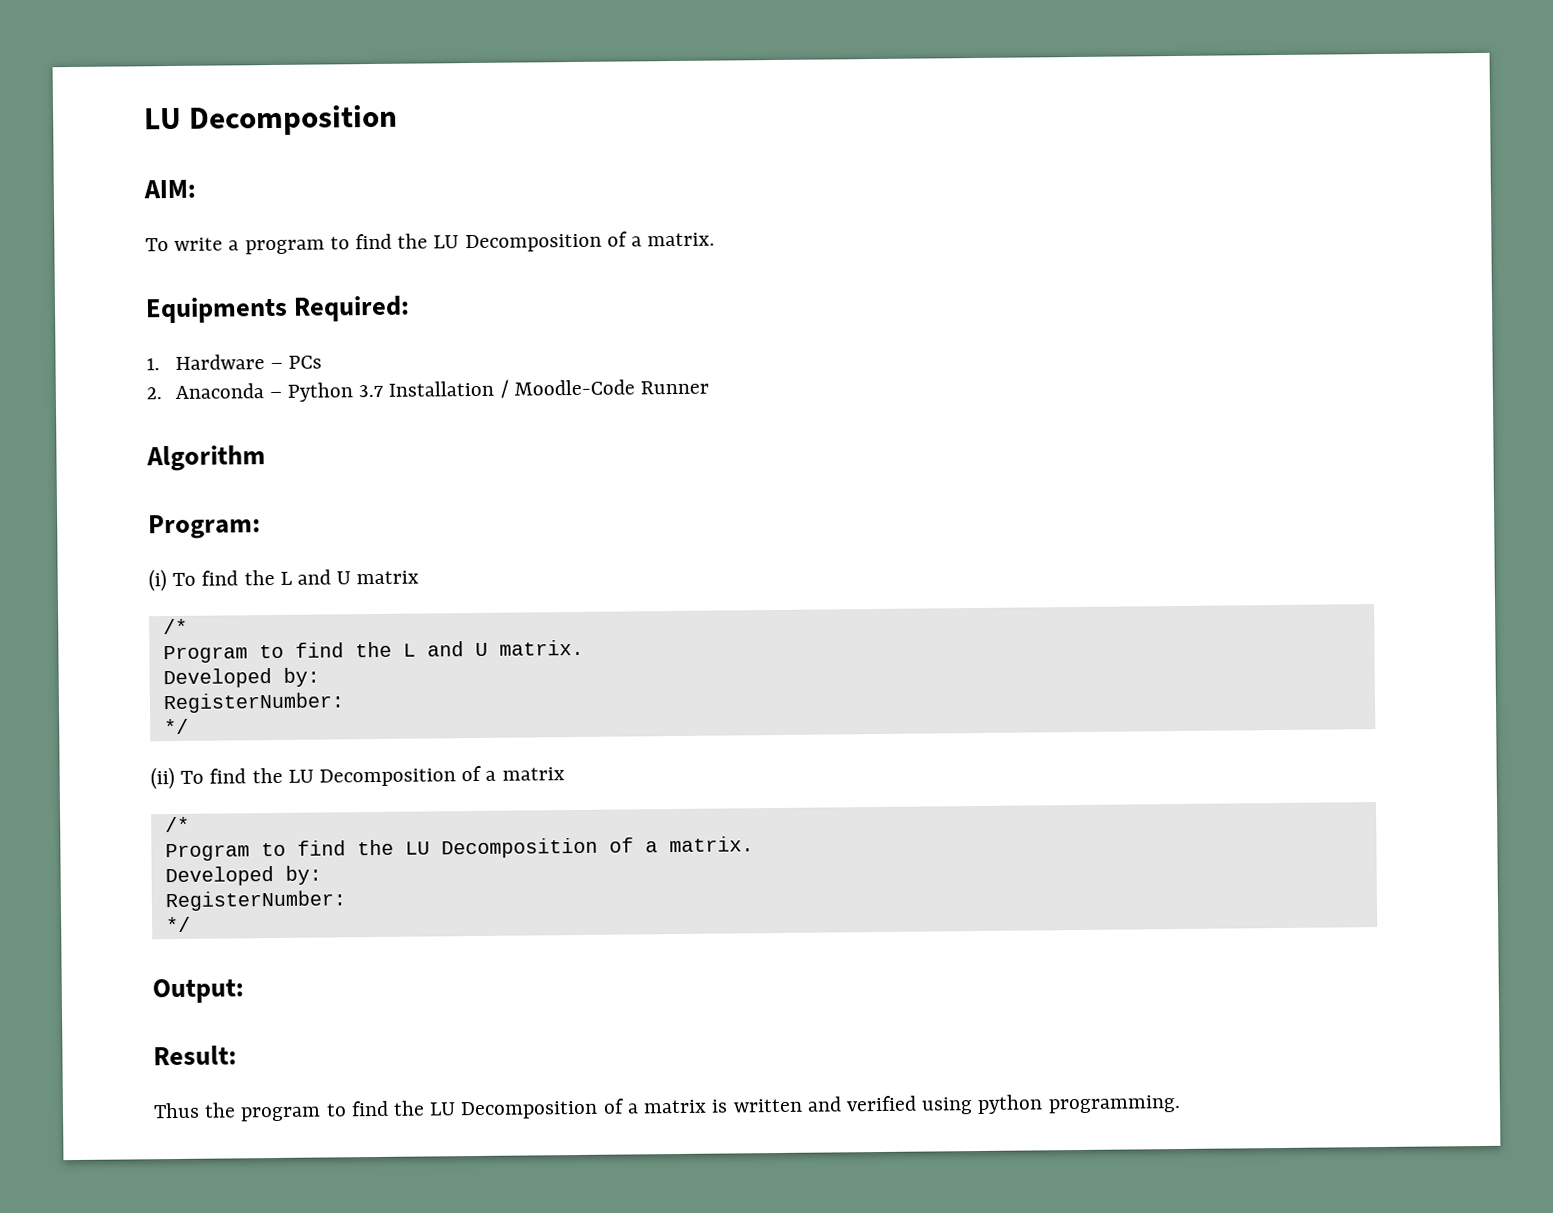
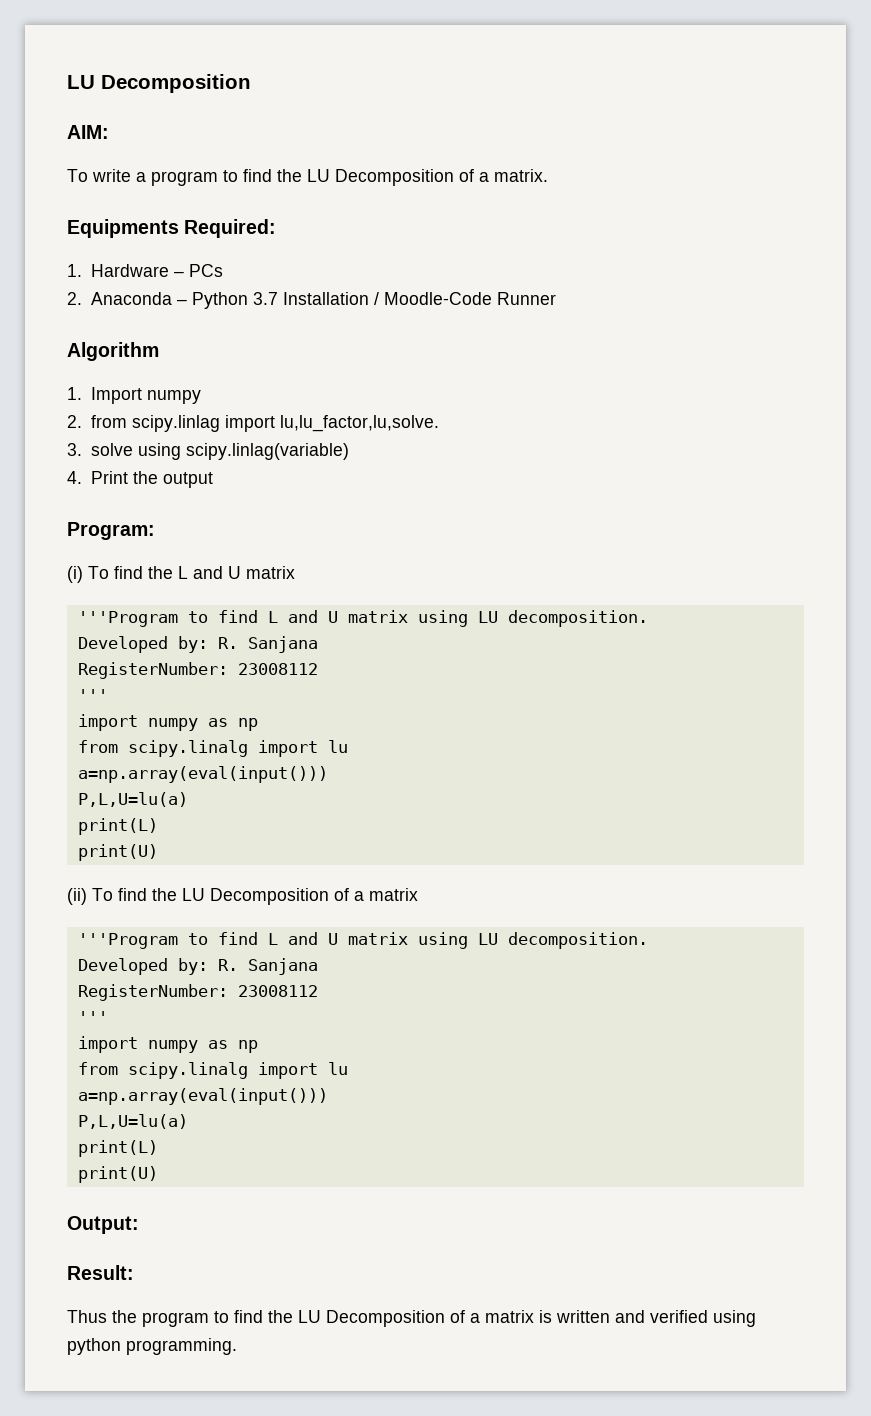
+ 1. Import numpy
+ 2. from scipy.linlag import lu,lu_factor,lu,solve.
+ 3. solve using scipy.linlag(variable)
+ 4. Print the output
  (i) To find the L and U matrix
- /*
- Program to find the L and U matrix.
- Developed by:
- RegisterNumber:
- */
+ '''Program to find L and U matrix using LU decomposition.
+ Developed by: R. Sanjana
+ RegisterNumber: 23008112
+ '''
+ import numpy as np
+ from scipy.linalg import lu
+ a=np.array(eval(input()))
+ P,L,U=lu(a)
+ print(L)
+ print(U)
  (ii) To find the LU Decomposition of a matrix
- /*
- Program to find the LU Decomposition of a matrix.
- Developed by:
- RegisterNumber:
- */
+ '''Program to find L and U matrix using LU decomposition.
+ Developed by: R. Sanjana
+ RegisterNumber: 23008112
+ '''
+ import numpy as np
+ from scipy.linalg import lu
+ a=np.array(eval(input()))
+ P,L,U=lu(a)
+ print(L)
+ print(U)

